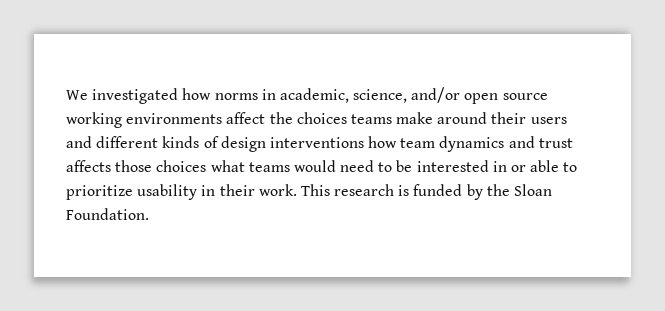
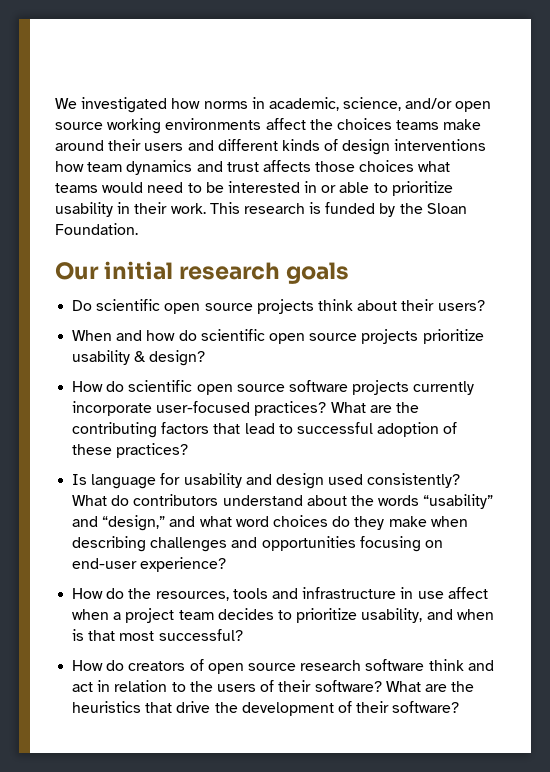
+ Our initial research goals
+ Do scientific open source projects think about their users?
+ When and how do scientific open source projects prioritize usability & design?
+ How do scientific open source software projects currently incorporate user-focused practices? What are the contributing factors that lead to successful adoption of these practices?
+ Is language for usability and design used consistently? What do contributors understand about the words “usability” and “design,” and what word choices do they make when describing challenges and opportunities focusing on end-user experience?
+ How do the resources, tools and infrastructure in use affect when a project team decides to prioritize usability, and when is that most successful?
+ How do creators of open source research software think and act in relation to the users of their software? What are the heuristics that drive the development of their software?

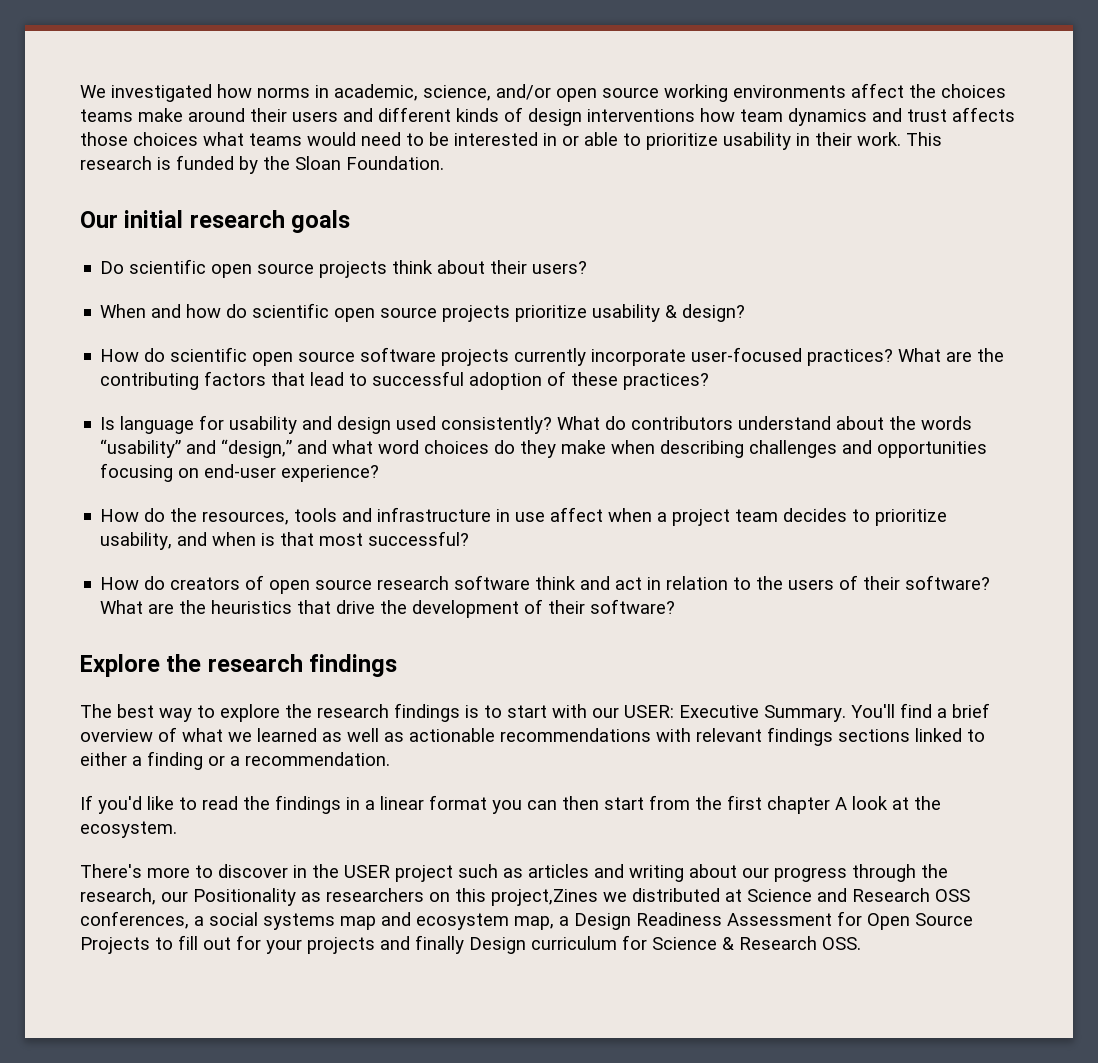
+ Explore the research findings
+ The best way to explore the research findings is to start with our USER: Executive Summary. You'll find a brief overview of what we learned as well as actionable recommendations with relevant findings sections linked to either a finding or a recommendation.
+ If you'd like to read the findings in a linear format you can then start from the first chapter A look at the ecosystem.
+ There's more to discover in the USER project such as articles and writing about our progress through the research, our Positionality as researchers on this project,Zines we distributed at Science and Research OSS conferences, a social systems map and ecosystem map, a Design Readiness Assessment for Open Source Projects to fill out for your projects and finally Design curriculum for Science & Research OSS.

